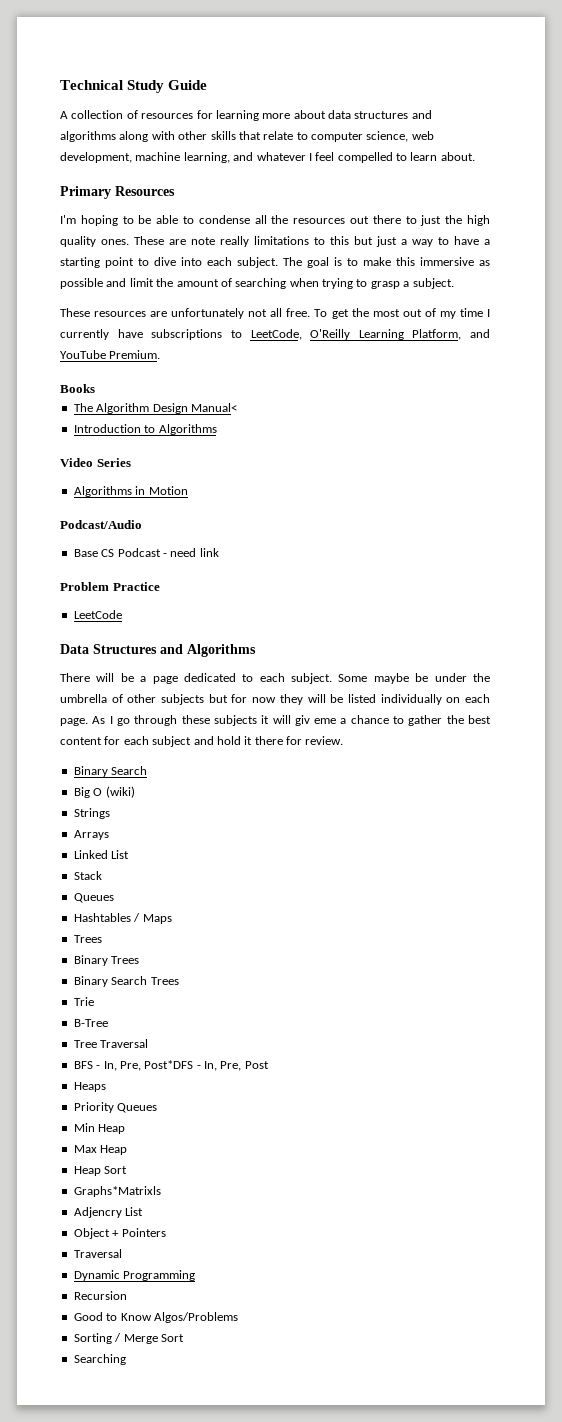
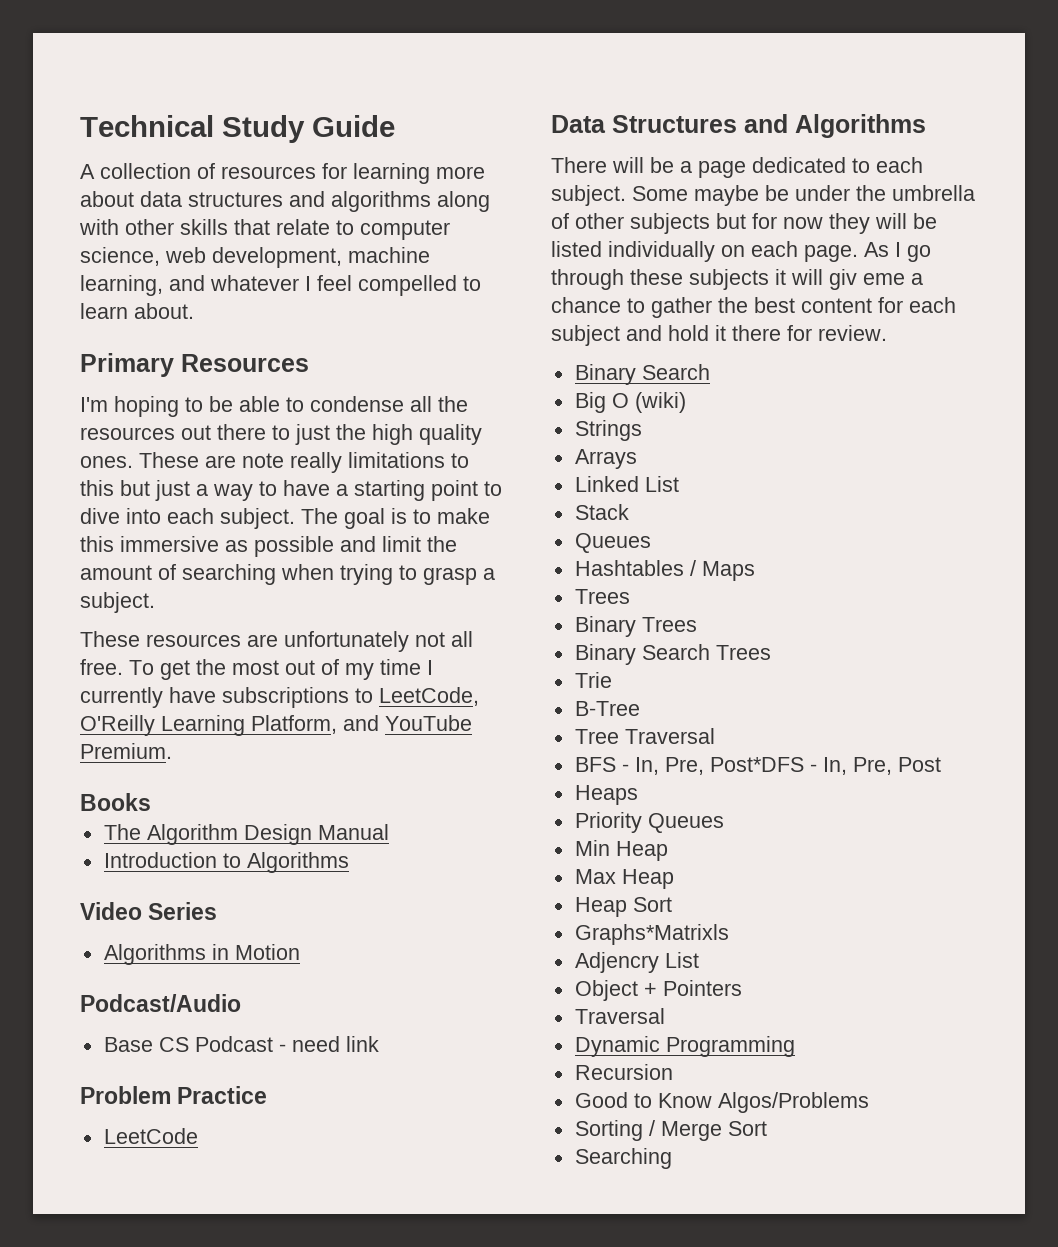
- The Algorithm Design Manual<
+ The Algorithm Design Manual

